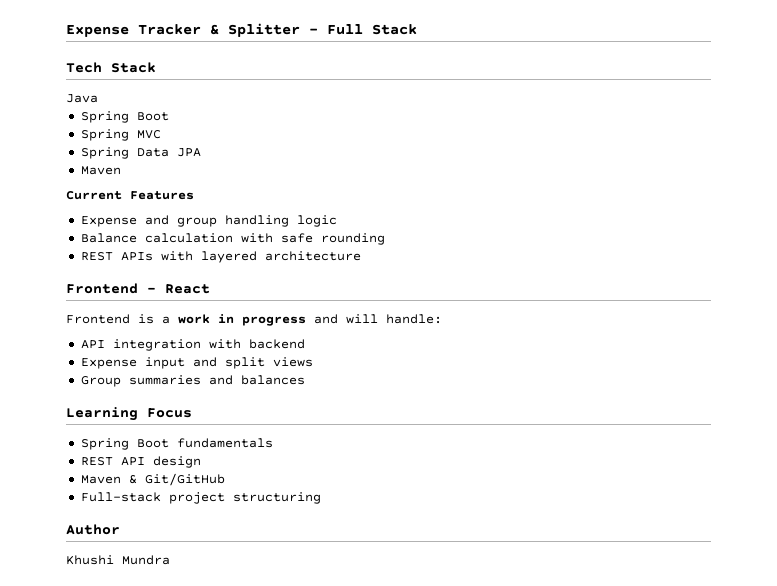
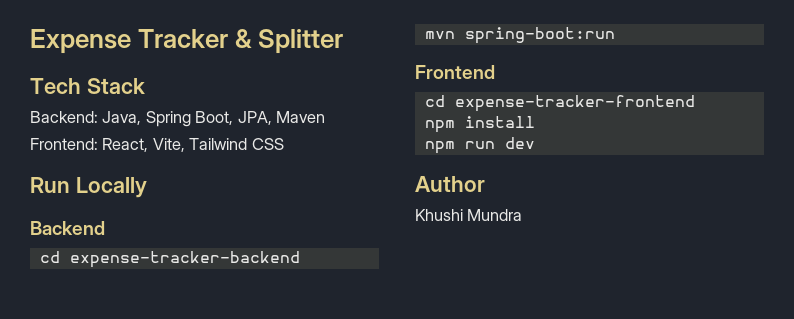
- Expense Tracker & Splitter – Full Stack
+ Expense Tracker & Splitter
- Java
- Spring Boot
- Spring MVC
- Spring Data JPA
- Maven
- Current Features
- Expense and group handling logic
- Balance calculation with safe rounding
- REST APIs with layered architecture
- Frontend - React
- Frontend is a work in progress and will handle:
- API integration with backend
- Expense input and split views
- Group summaries and balances
- Learning Focus
- Spring Boot fundamentals
- REST API design
- Maven & Git/GitHub
- Full-stack project structuring
+ Backend: Java, Spring Boot, JPA, Maven
+ Frontend: React, Vite, Tailwind CSS
+ Run Locally
+ Backend
+ cd expense-tracker-backend
+ mvn spring-boot:run
+ Frontend
+ cd expense-tracker-frontend
+ npm install
+ npm run dev

